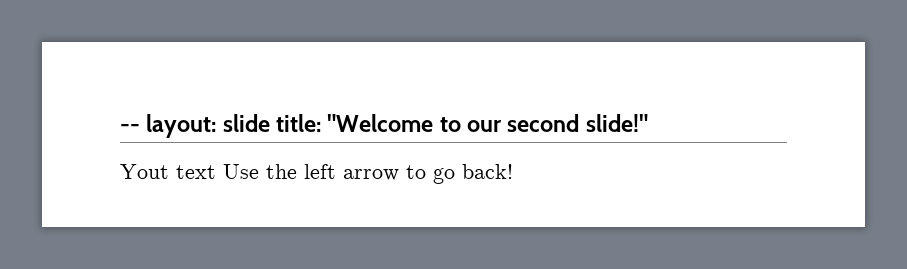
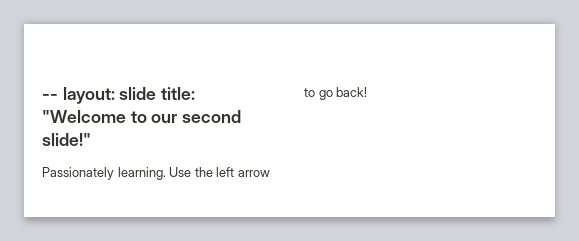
- Yout text Use the left arrow to go back!
+ Passionately learning. Use the left arrow to go back!

